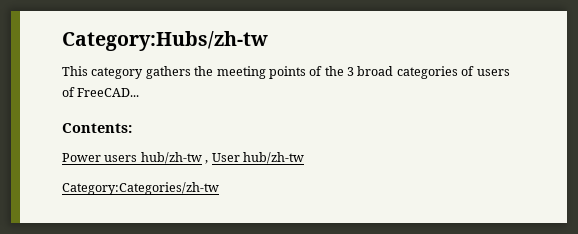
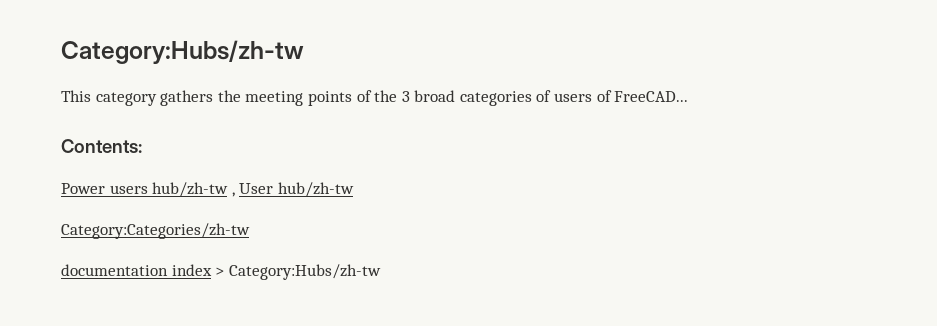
+ documentation index > Category:Hubs/zh-tw

